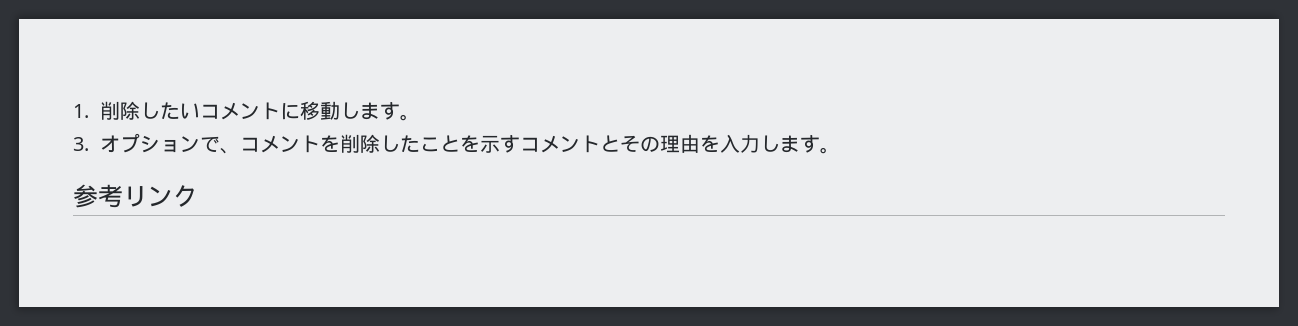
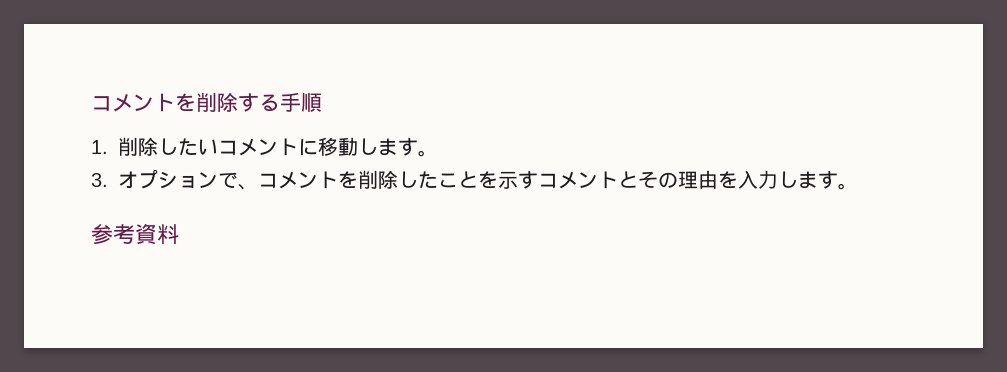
+ コメントを削除する手順
- 参考リンク
+ 参考資料

